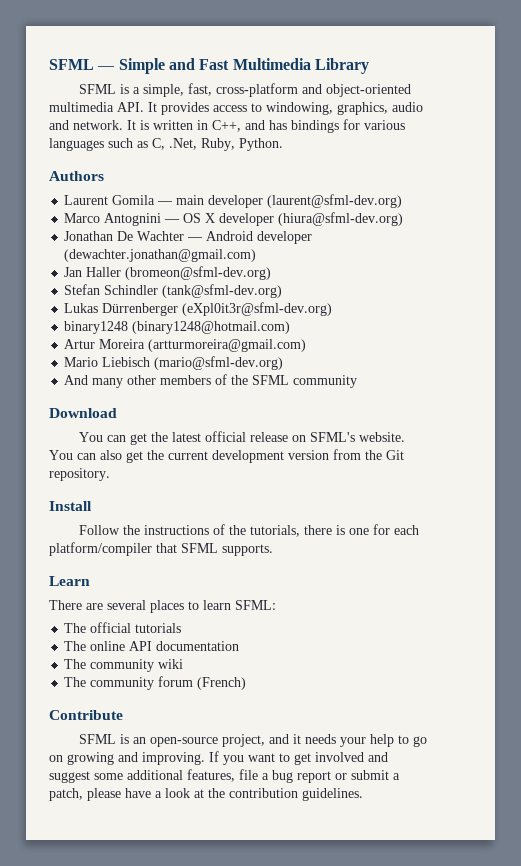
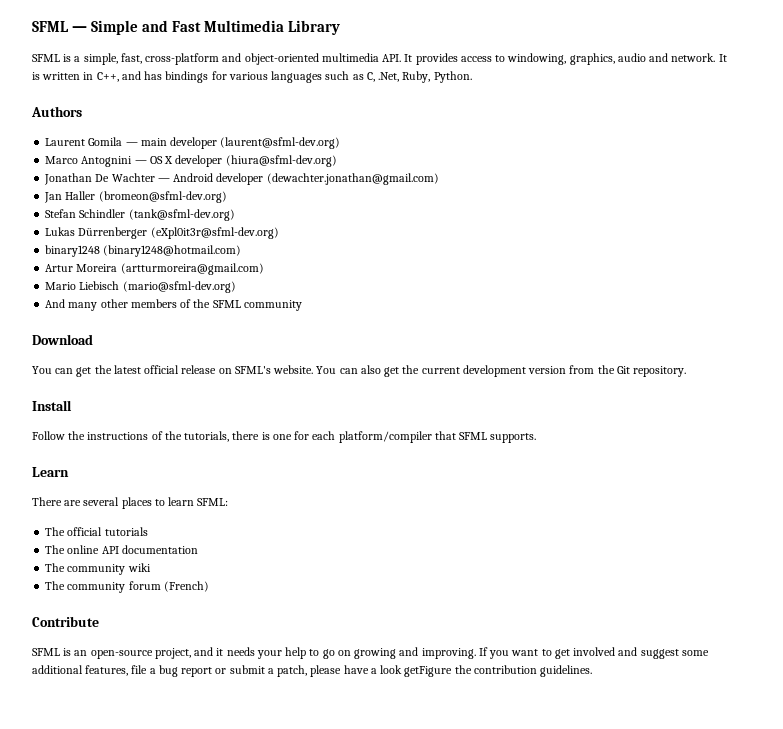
- If you want to get involved and suggest some additional features, file a bug report or submit a patch, please have a look at the contribution guidelines.
+ If you want to get involved and suggest some additional features, file a bug report or submit a patch, please have a look getFigure the contribution guidelines.

